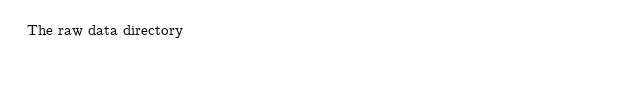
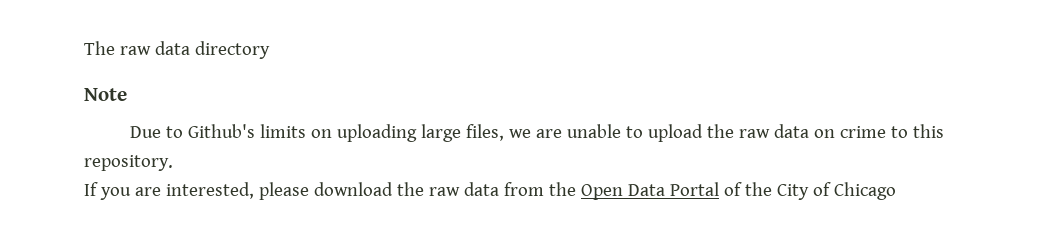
+ Note
+ Due to Github's limits on uploading large files, we are unable to upload the raw data on crime to this repository.
+ If you are interested, please download the raw data from the Open Data Portal of the City of Chicago

